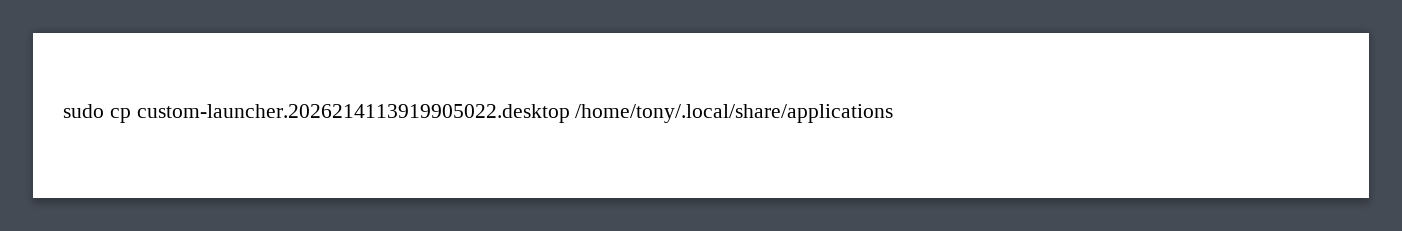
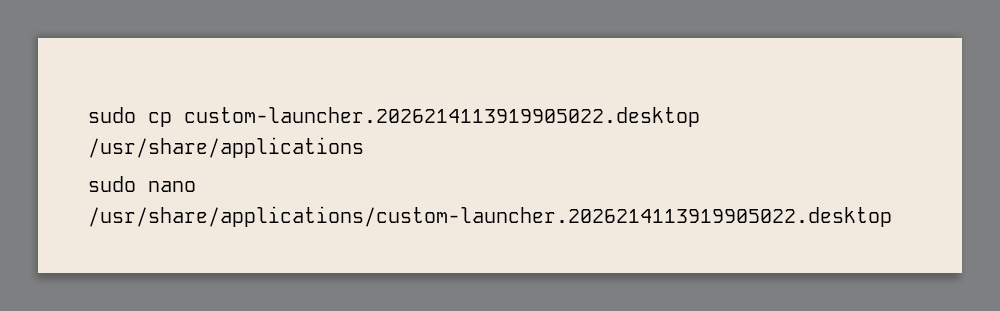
- sudo cp custom-launcher.2026214113919905022.desktop /home/tony/.local/share/applications
+ sudo cp custom-launcher.2026214113919905022.desktop /usr/share/applications
+ sudo nano /usr/share/applications/custom-launcher.2026214113919905022.desktop

